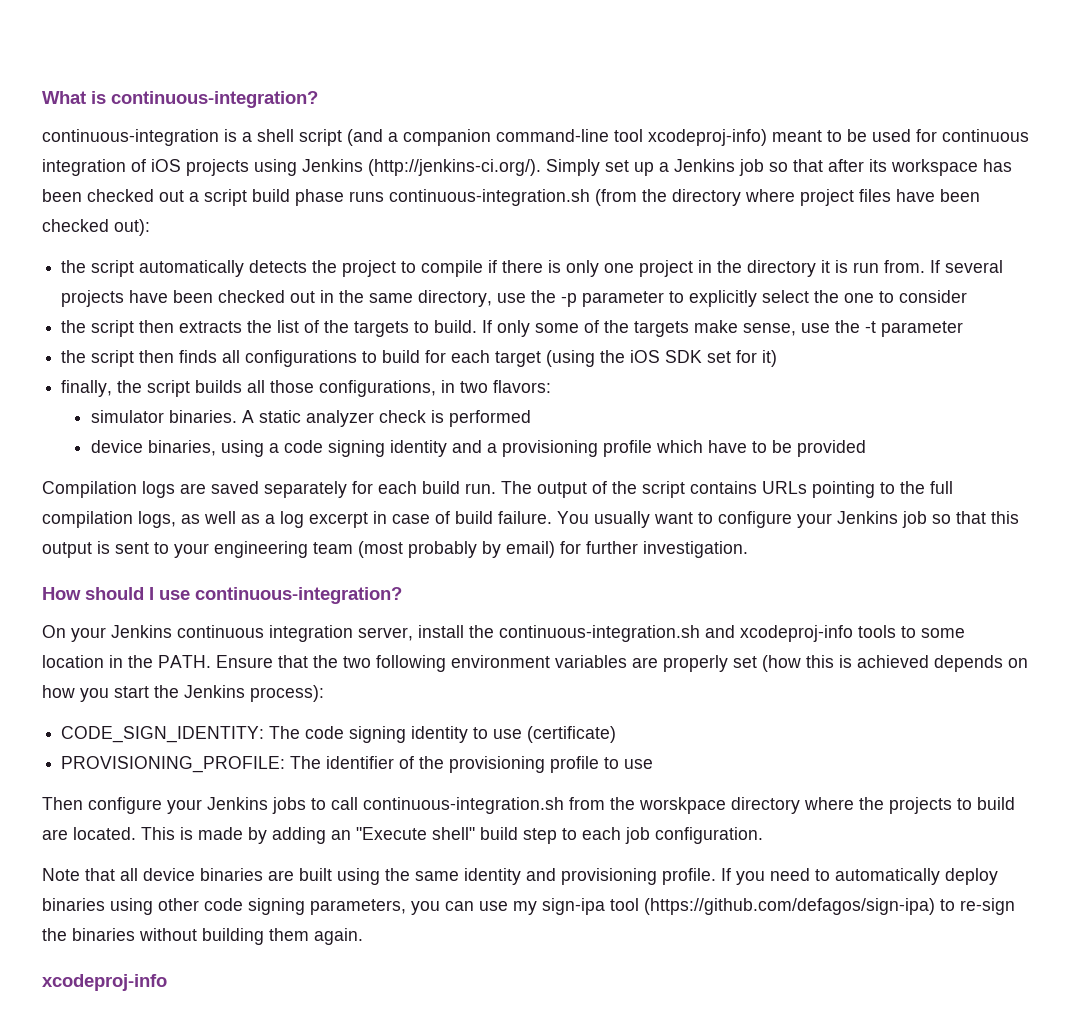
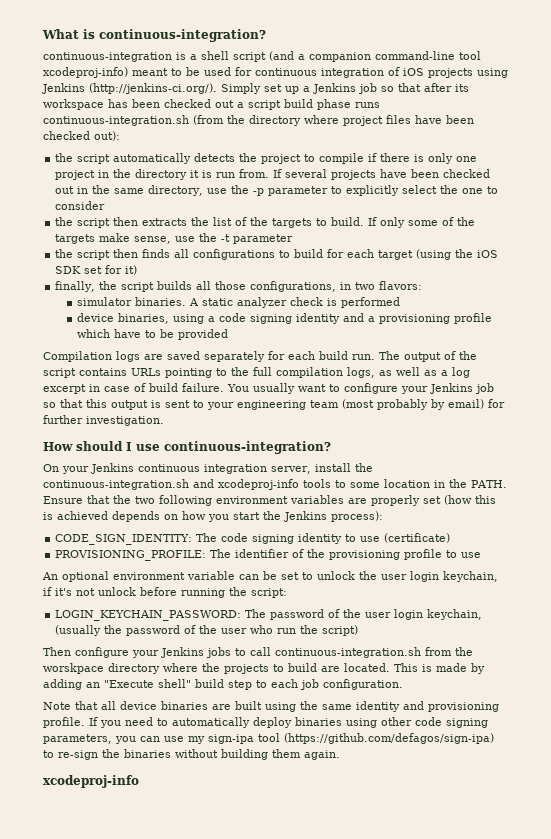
+ An optional environment variable can be set to unlock the user login keychain, if it's not unlock before running the script:
+ LOGIN_KEYCHAIN_PASSWORD: The password of the user login keychain, (usually the password of the user who run the script)

